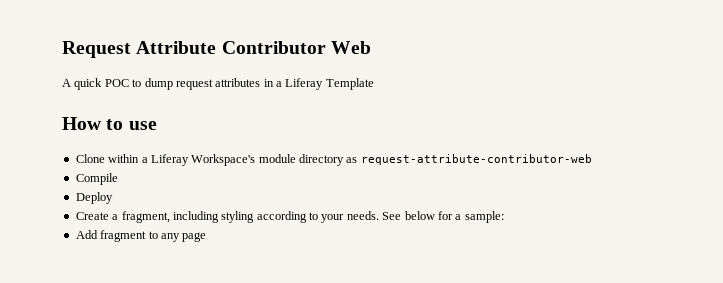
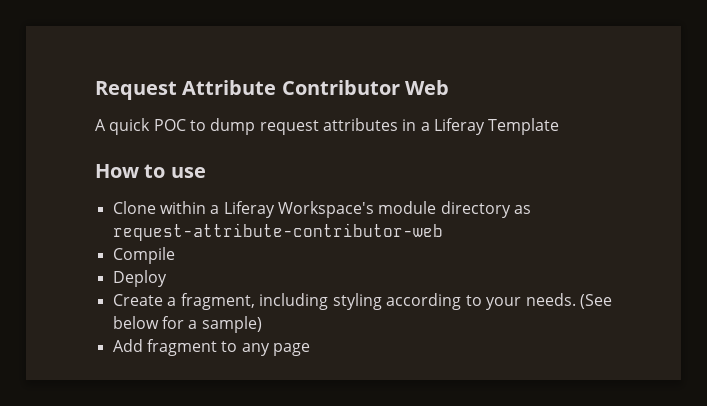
- See below for a sample:
+ (See below for a sample)

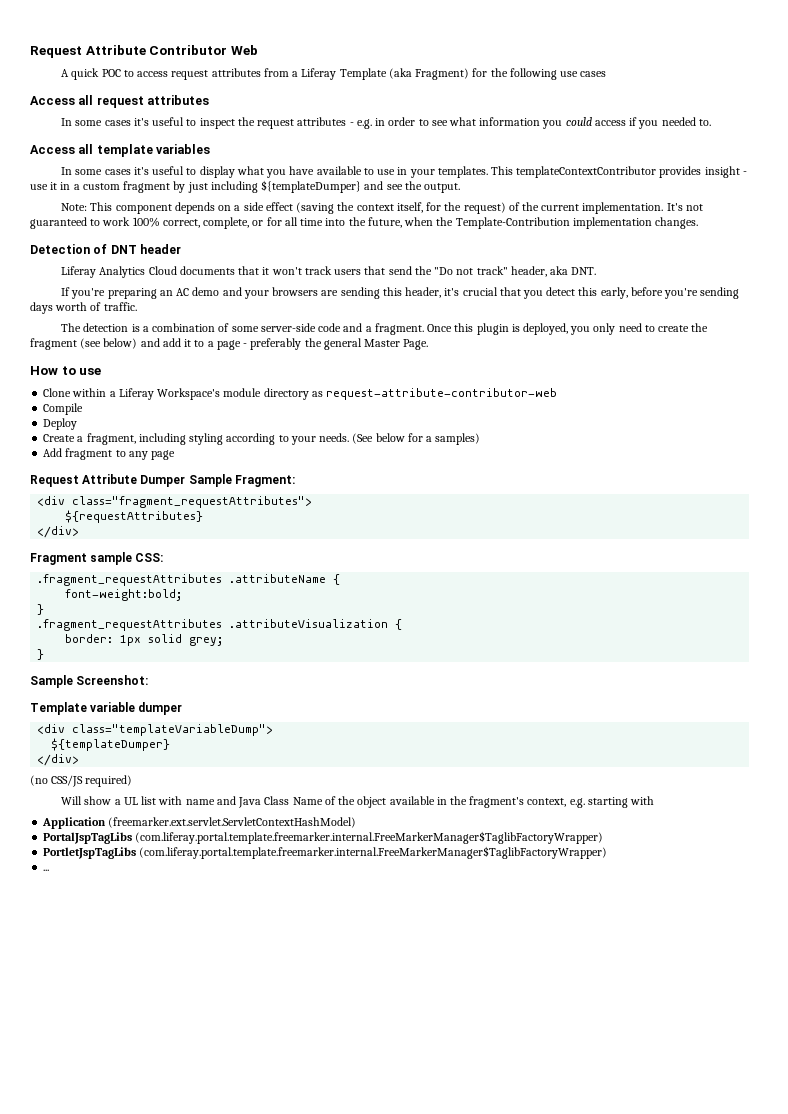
- A quick POC to dump request attributes in a Liferay Template
+ A quick POC to access request attributes from a Liferay Template (aka Fragment) for the following use cases
+ Access all request attributes
+ In some cases it's useful to inspect the request attributes - e.g. in order to see what information you could access if you needed to.
+ Access all template variables
+ In some cases it's useful to display what you have available to use in your templates. This templateContextContributor provides insight - use it in a custom fragment by just including ${templateDumper} and see the output.
+ Note: This component depends on a side effect (saving the context itself, for the request) of the current implementation. It's not guaranteed to work 100% correct, complete, or for all time into the future, when the Template-Contribution implementation changes.
+ Detection of DNT header
+ Liferay Analytics Cloud documents that it won't track users that send the "Do not track" header, aka DNT.
+ If you're preparing an AC demo and your browsers are sending this header, it's crucial that you detect this early, before you're sending days worth of traffic.
+ The detection is a combination of some server-side code and a fragment. Once this plugin is deployed, you only need to create the fragment (see below) and add it to a page - preferably the general Master Page.
- (See below for a sample)
+ (See below for a samples)
+ Request Attribute Dumper Sample Fragment:
+ <div class="fragment_requestAttributes">
+ ${requestAttributes}
+ </div>
+ Fragment sample CSS:
+ .fragment_requestAttributes .attributeName {
+ font-weight:bold;
+ }
+ .fragment_requestAttributes .attributeVisualization {
+ border: 1px solid grey;
+ }
+ Sample Screenshot:
+ Template variable dumper
+ <div class="templateVariableDump">
+ ${templateDumper}
+ </div>
+ (no CSS/JS required)
+ Will show a UL list with name and Java Class Name of the object available in the fragment's context, e.g. starting with
+ Application (freemarker.ext.servlet.ServletContextHashModel)
+ PortalJspTagLibs (com.liferay.portal.template.freemarker.internal.FreeMarkerManager$TaglibFactoryWrapper)
+ PortletJspTagLibs (com.liferay.portal.template.freemarker.internal.FreeMarkerManager$TaglibFactoryWrapper)
+ ...

